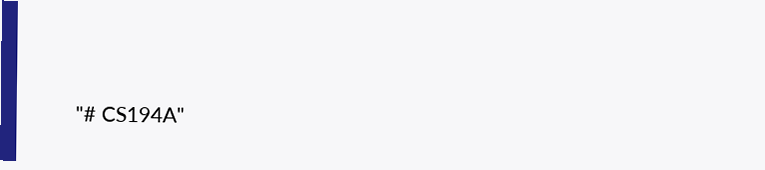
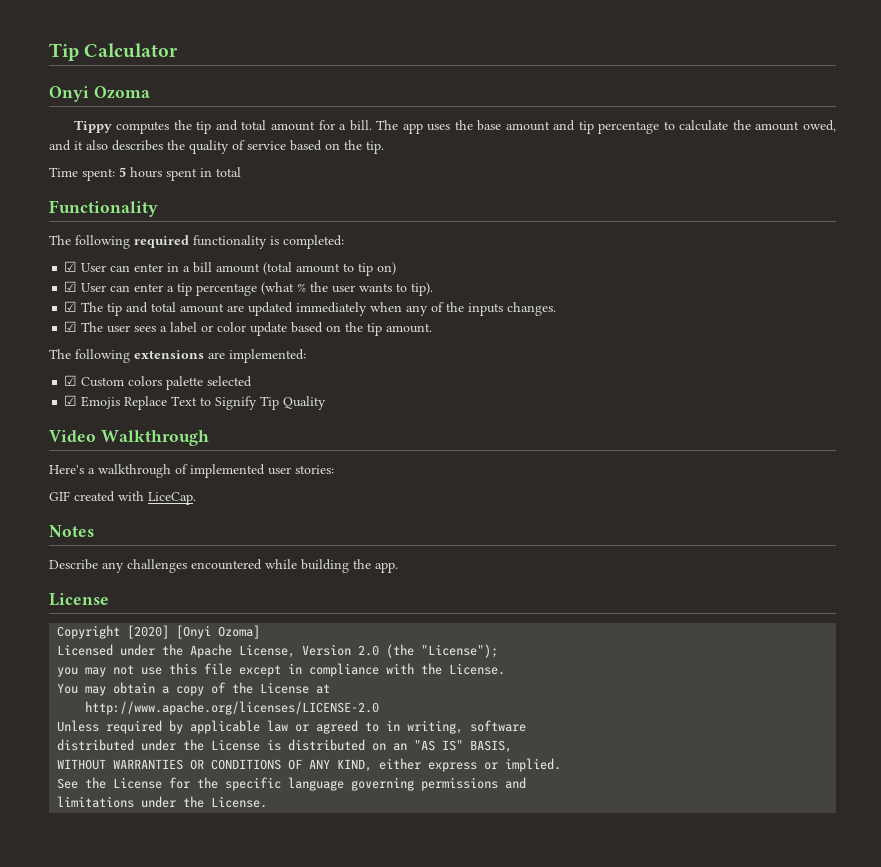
- "# CS194A"
+ Tip Calculator
+ Onyi Ozoma
+ Tippy computes the tip and total amount for a bill. The app uses the base amount and tip percentage to calculate the amount owed, and it also describes the quality of service based on the tip.
+ Time spent: 5 hours spent in total
+ Functionality
+ The following required functionality is completed:
+ ☑ User can enter in a bill amount (total amount to tip on)
+ ☑ User can enter a tip percentage (what % the user wants to tip).
+ ☑ The tip and total amount are updated immediately when any of the inputs changes.
+ ☑ The user sees a label or color update based on the tip amount.
+ The following extensions are implemented:
+ ☑ Custom colors palette selected
+ ☑ Emojis Replace Text to Signify Tip Quality
+ Video Walkthrough
+ Here's a walkthrough of implemented user stories:
+ GIF created with LiceCap.
+ Notes
+ Describe any challenges encountered while building the app.
+ License
+ Copyright [2020] [Onyi Ozoma]
+ Licensed under the Apache License, Version 2.0 (the "License");
+ you may not use this file except in compliance with the License.
+ You may obtain a copy of the License at
+ http://www.apache.org/licenses/LICENSE-2.0
+ Unless required by applicable law or agreed to in writing, software
+ distributed under the License is distributed on an "AS IS" BASIS,
+ WITHOUT WARRANTIES OR CONDITIONS OF ANY KIND, either express or implied.
+ See the License for the specific language governing permissions and
+ limitations under the License.

